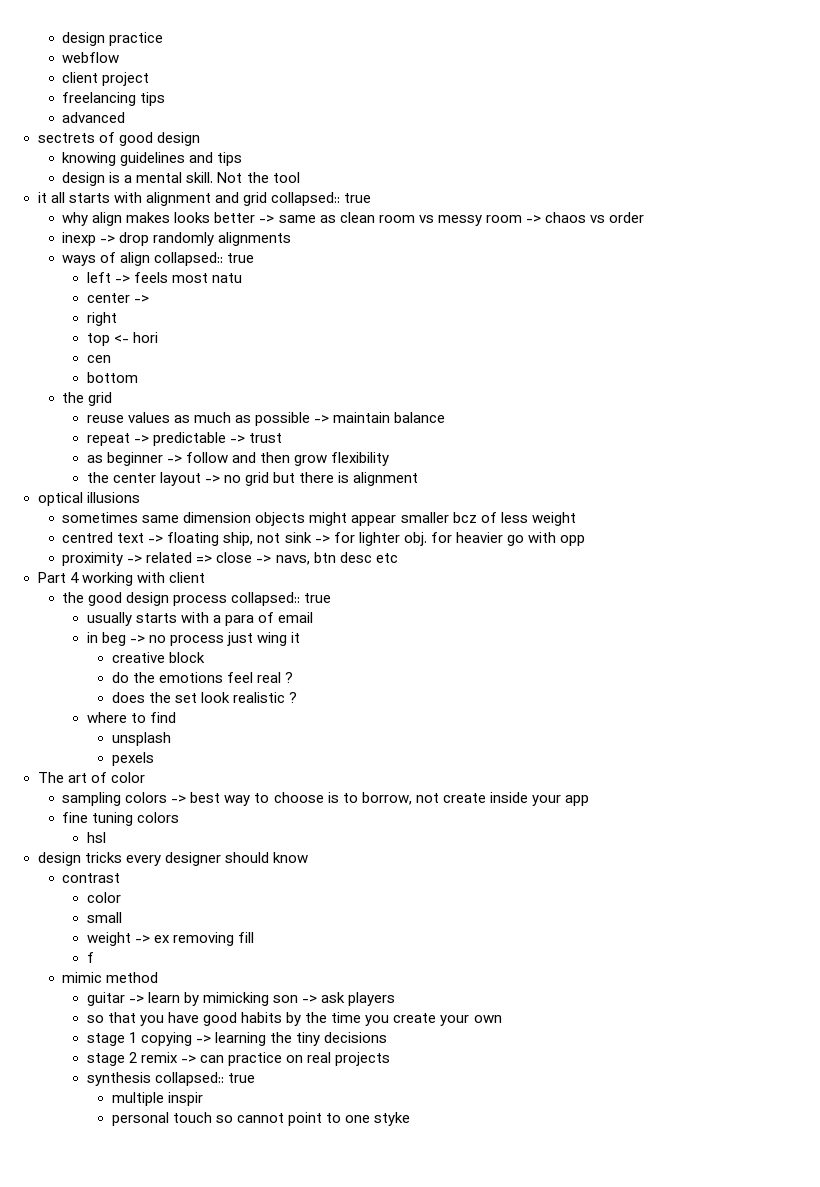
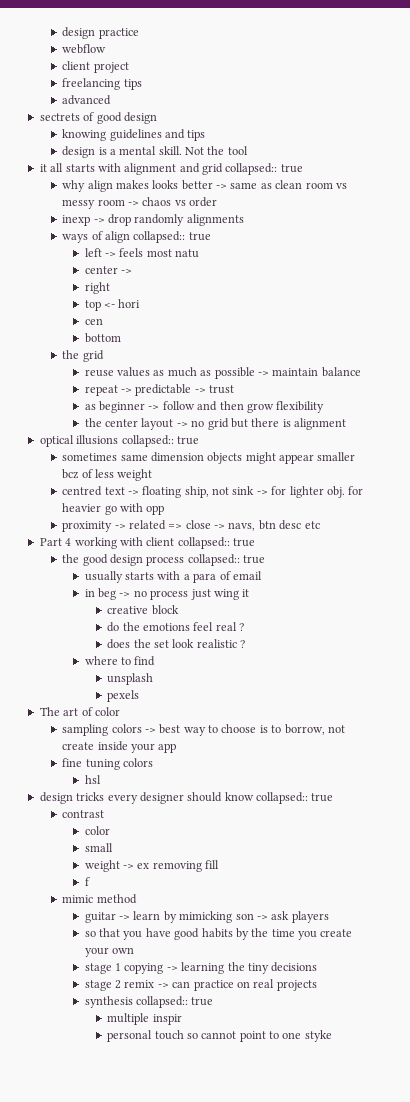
- optical illusions
+ optical illusions collapsed:: true
- Part 4 working with client
+ Part 4 working with client collapsed:: true
- design tricks every designer should know
+ design tricks every designer should know collapsed:: true

